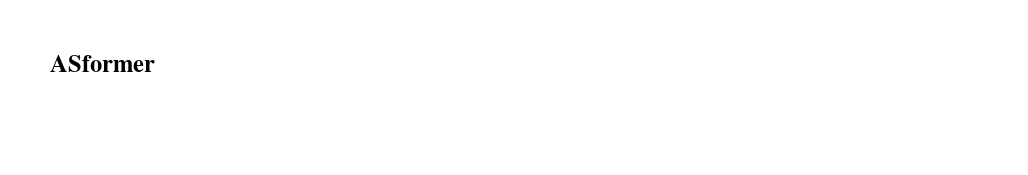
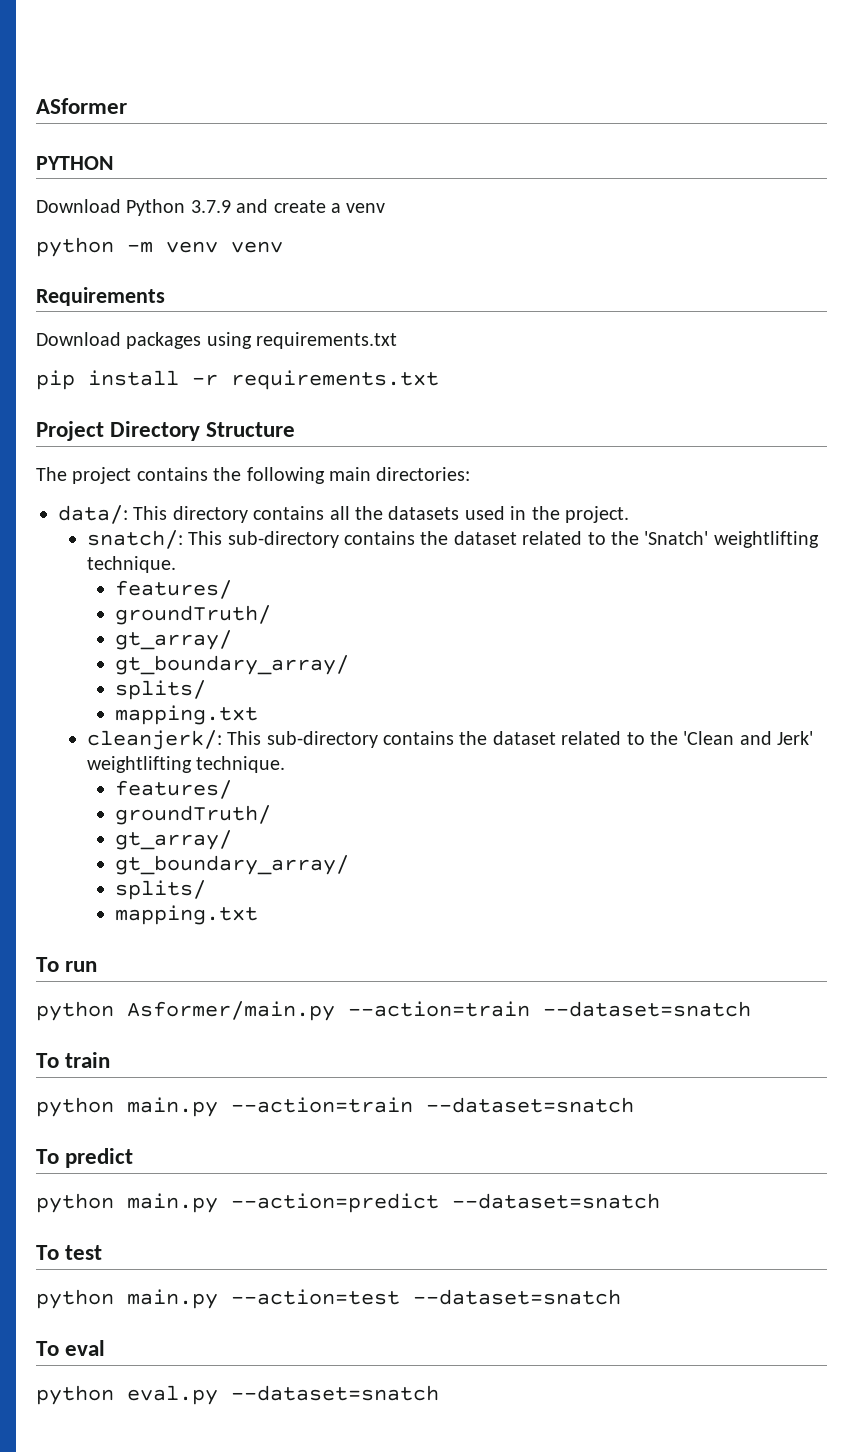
+ PYTHON
+ Download Python 3.7.9 and create a venv
+ python -m venv venv
+ Requirements
+ Download packages using requirements.txt
+ pip install -r requirements.txt
+ Project Directory Structure
+ The project contains the following main directories:
+ data/: This directory contains all the datasets used in the project.
+ snatch/: This sub-directory contains the dataset related to the 'Snatch' weightlifting technique.
+ features/
+ groundTruth/
+ gt_array/
+ gt_boundary_array/
+ splits/
+ mapping.txt
+ cleanjerk/: This sub-directory contains the dataset related to the 'Clean and Jerk' weightlifting technique.
+ features/
+ groundTruth/
+ gt_array/
+ gt_boundary_array/
+ splits/
+ mapping.txt
+ To run
+ python Asformer/main.py --action=train --dataset=snatch
+ To train
+ python main.py --action=train --dataset=snatch
+ To predict
+ python main.py --action=predict --dataset=snatch
+ To test
+ python main.py --action=test --dataset=snatch
+ To eval
+ python eval.py --dataset=snatch

